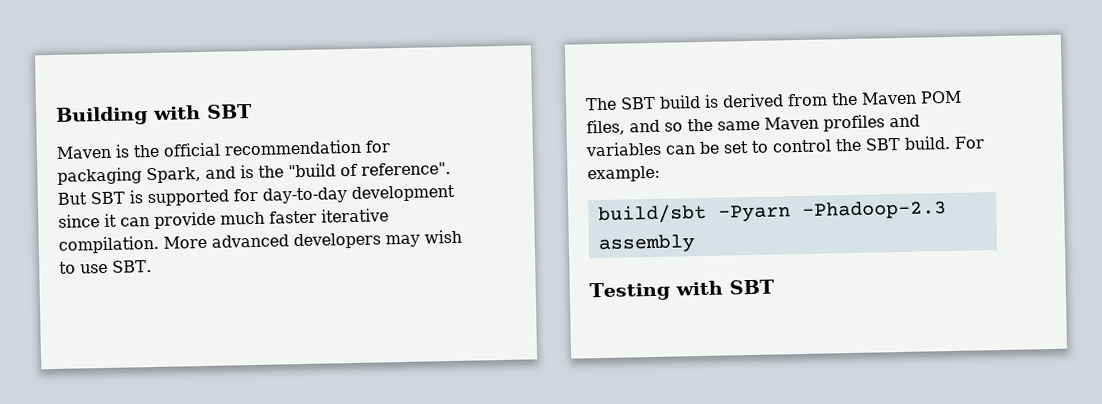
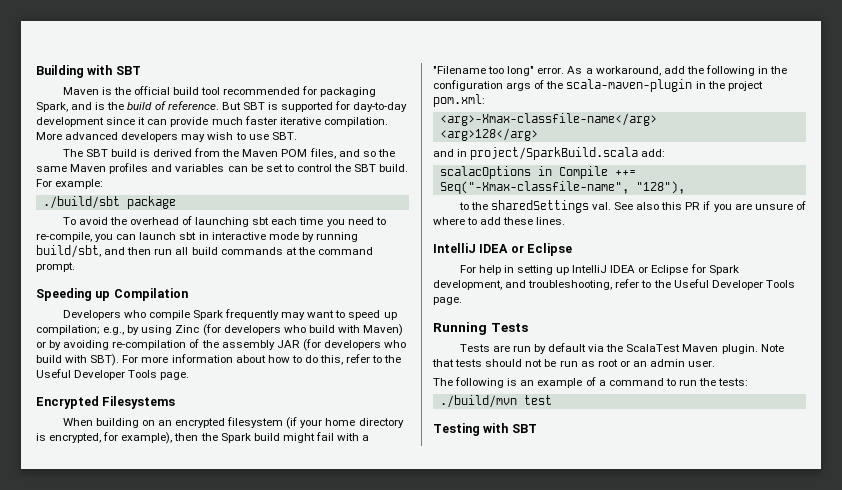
- Maven is the official recommendation for packaging Spark, and is the "build of reference".
+ Maven is the official build tool recommended for packaging Spark, and is the build of reference.
- build/sbt -Pyarn -Phadoop-2.3 assembly
+ ./build/sbt package
+ To avoid the overhead of launching sbt each time you need to re-compile, you can launch sbt in interactive mode by running build/sbt, and then run all build commands at the command prompt.
+ Speeding up Compilation
+ Developers who compile Spark frequently may want to speed up compilation; e.g., by using Zinc (for developers who build with Maven) or by avoiding re-compilation of the assembly JAR (for developers who build with SBT). For more information about how to do this, refer to the Useful Developer Tools page.
+ Encrypted Filesystems
+ When building on an encrypted filesystem (if your home directory is encrypted, for example), then the Spark build might fail with a "Filename too long" error. As a workaround, add the following in the configuration args of the scala-maven-plugin in the project pom.xml:
+ <arg>-Xmax-classfile-name</arg>
+ <arg>128</arg>
+ and in project/SparkBuild.scala add:
+ scalacOptions in Compile ++= Seq("-Xmax-classfile-name", "128"),
+ to the sharedSettings val. See also this PR if you are unsure of where to add these lines.
+ IntelliJ IDEA or Eclipse
+ For help in setting up IntelliJ IDEA or Eclipse for Spark development, and troubleshooting, refer to the Useful Developer Tools page.
+ Running Tests
+ Tests are run by default via the ScalaTest Maven plugin. Note that tests should not be run as root or an admin user.
+ The following is an example of a command to run the tests:
+ ./build/mvn test

